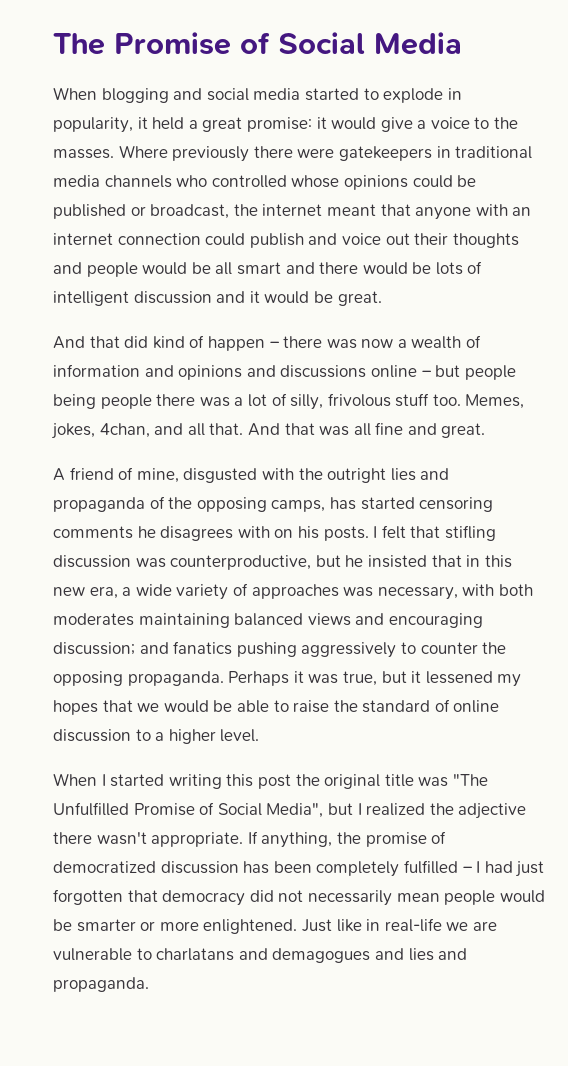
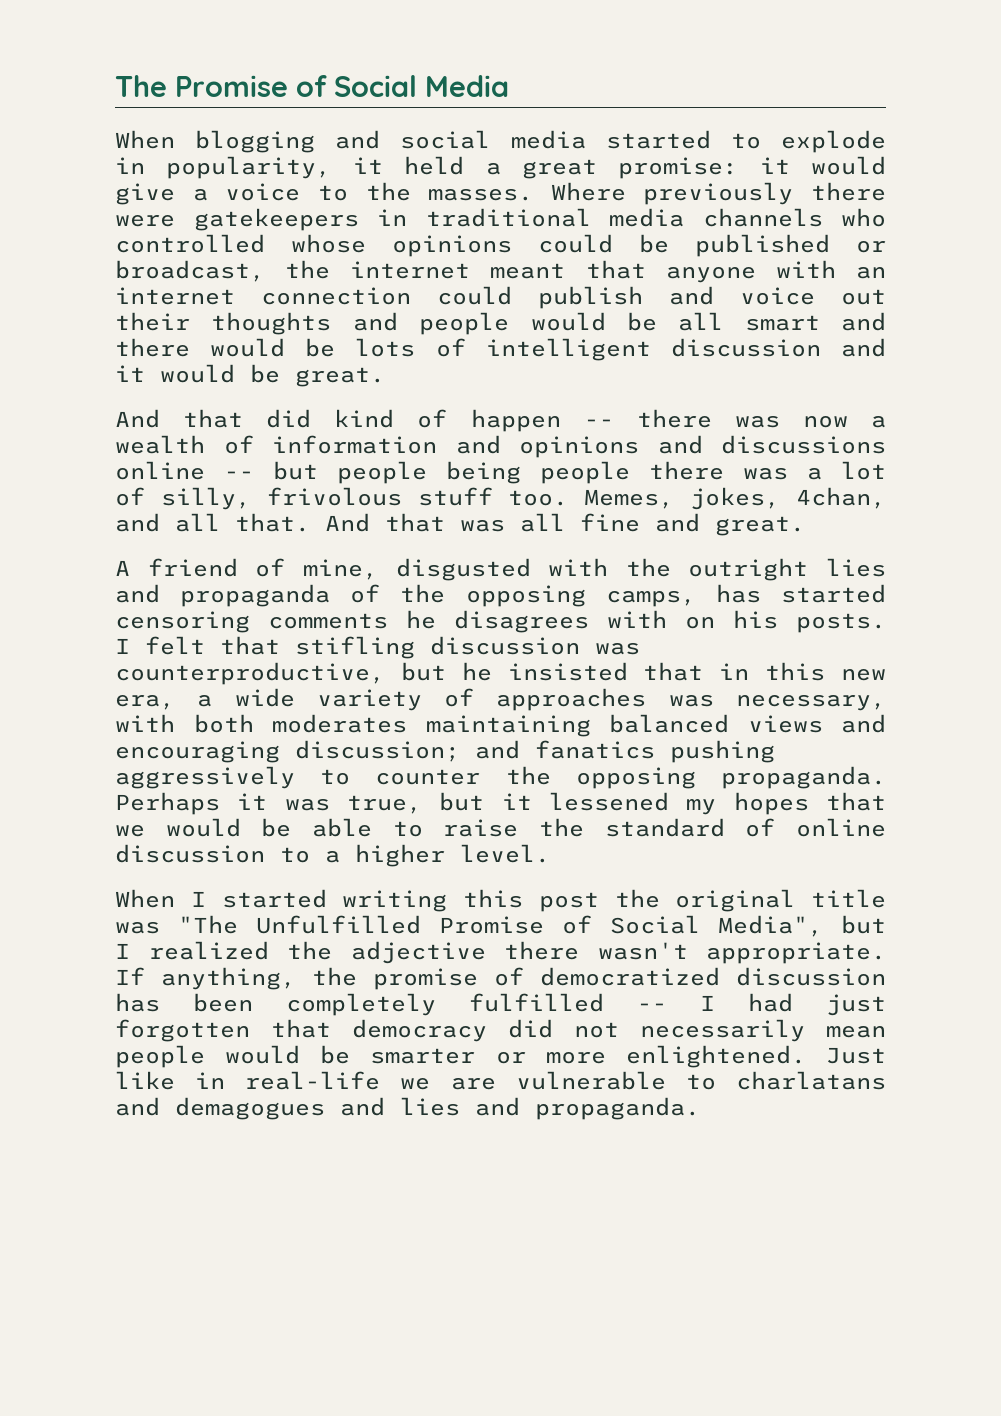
- And that did kind of happen – there was now a wealth of information and opinions and discussions online – but people being people there was a lot of silly, frivolous stuff too.
+ And that did kind of happen -- there was now a wealth of information and opinions and discussions online -- but people being people there was a lot of silly, frivolous stuff too.
- If anything, the promise of democratized discussion has been completely fulfilled – I had just forgotten that democracy did not necessarily mean people would be smarter or more enlightened.
+ If anything, the promise of democratized discussion has been completely fulfilled -- I had just forgotten that democracy did not necessarily mean people would be smarter or more enlightened.

